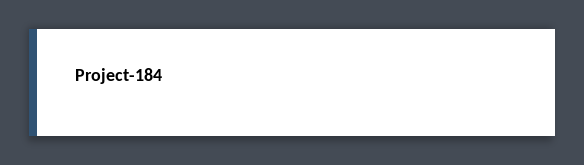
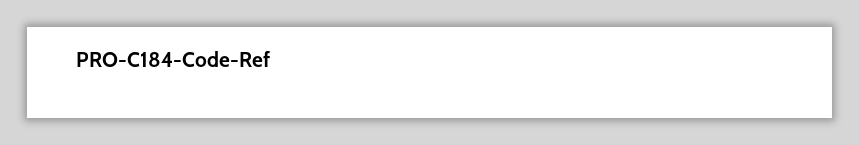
- Project-184
+ PRO-C184-Code-Ref

